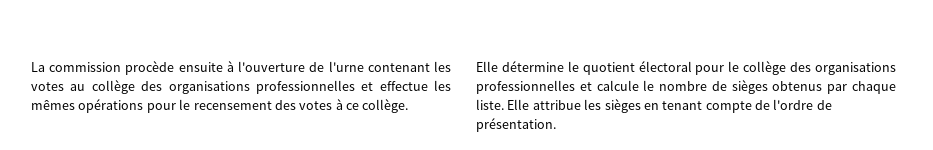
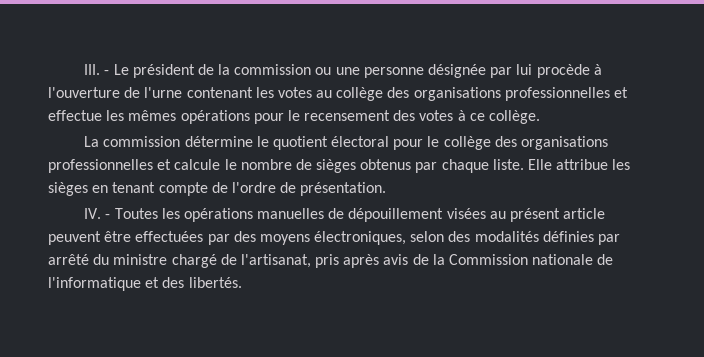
- La commission procède ensuite à l'ouverture de l'urne contenant les votes au collège des organisations professionnelles et effectue les mêmes opérations pour le recensement des votes à ce collège.
+ III. - Le président de la commission ou une personne désignée par lui procède à l'ouverture de l'urne contenant les votes au collège des organisations professionnelles et effectue les mêmes opérations pour le recensement des votes à ce collège.
- Elle détermine le quotient électoral pour le collège des organisations professionnelles et calcule le nombre de sièges obtenus par chaque liste.
+ La commission détermine le quotient électoral pour le collège des organisations professionnelles et calcule le nombre de sièges obtenus par chaque liste.
+ IV. - Toutes les opérations manuelles de dépouillement visées au présent article peuvent être effectuées par des moyens électroniques, selon des modalités définies par arrêté du ministre chargé de l'artisanat, pris après avis de la Commission nationale de l'informatique et des libertés.

